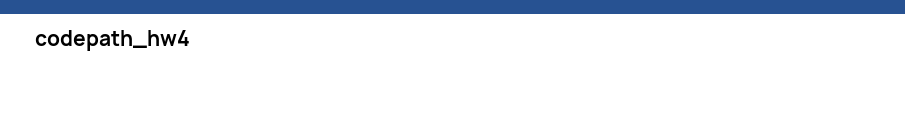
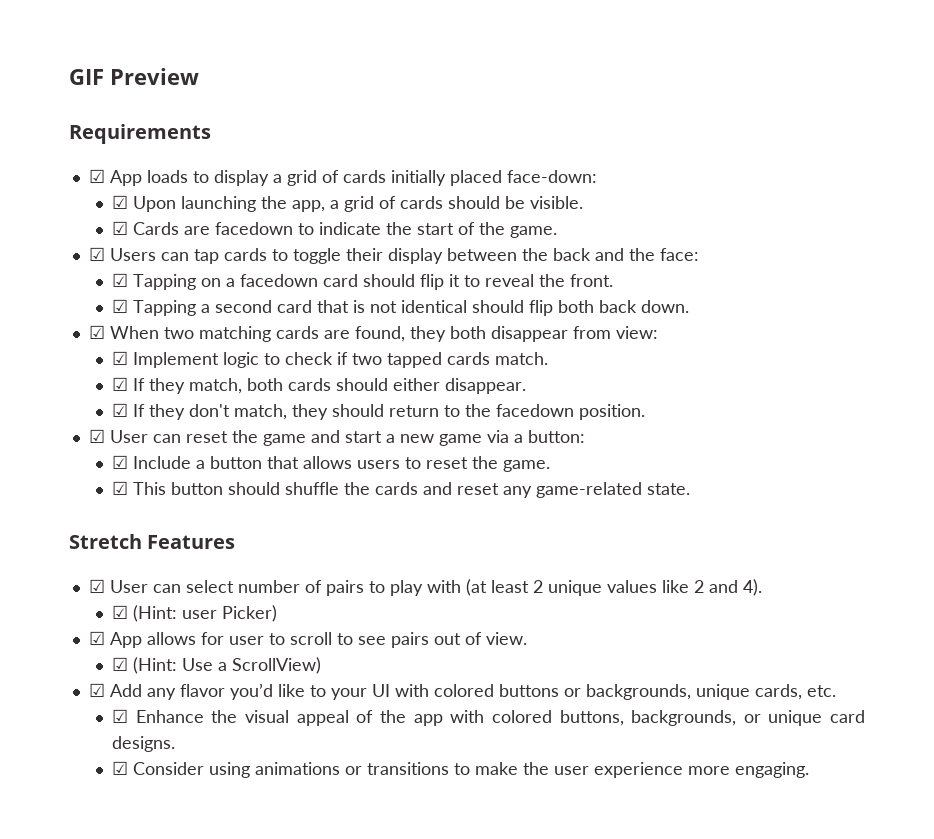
- codepath_hw4
+ GIF Preview
+ Requirements
+ ☑ App loads to display a grid of cards initially placed face-down:
+ ☑ Upon launching the app, a grid of cards should be visible.
+ ☑ Cards are facedown to indicate the start of the game.
+ ☑ Users can tap cards to toggle their display between the back and the face:
+ ☑ Tapping on a facedown card should flip it to reveal the front.
+ ☑ Tapping a second card that is not identical should flip both back down.
+ ☑ When two matching cards are found, they both disappear from view:
+ ☑ Implement logic to check if two tapped cards match.
+ ☑ If they match, both cards should either disappear.
+ ☑ If they don't match, they should return to the facedown position.
+ ☑ User can reset the game and start a new game via a button:
+ ☑ Include a button that allows users to reset the game.
+ ☑ This button should shuffle the cards and reset any game-related state.
+ Stretch Features
+ ☑ User can select number of pairs to play with (at least 2 unique values like 2 and 4).
+ ☑ (Hint: user Picker)
+ ☑ App allows for user to scroll to see pairs out of view.
+ ☑ (Hint: Use a ScrollView)
+ ☑ Add any flavor you’d like to your UI with colored buttons or backgrounds, unique cards, etc.
+ ☑ Enhance the visual appeal of the app with colored buttons, backgrounds, or unique card designs.
+ ☑ Consider using animations or transitions to make the user experience more engaging.

